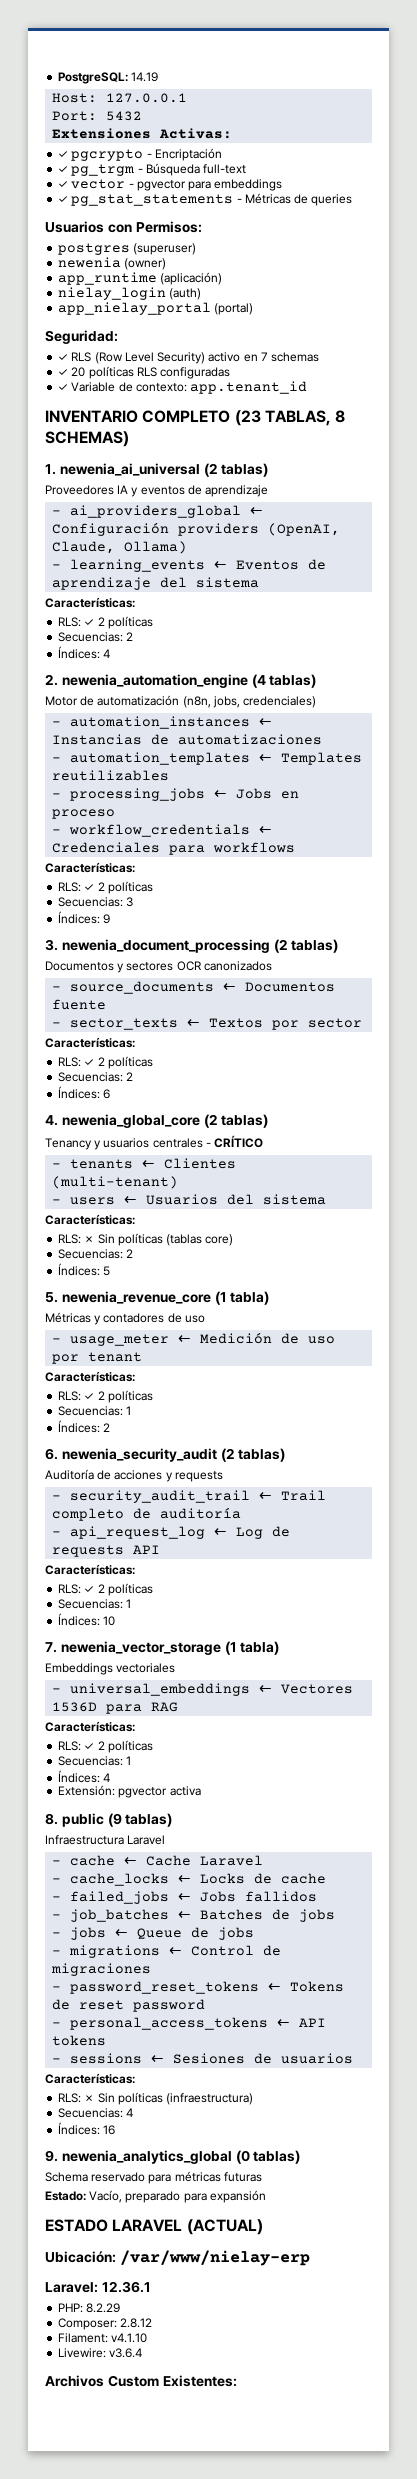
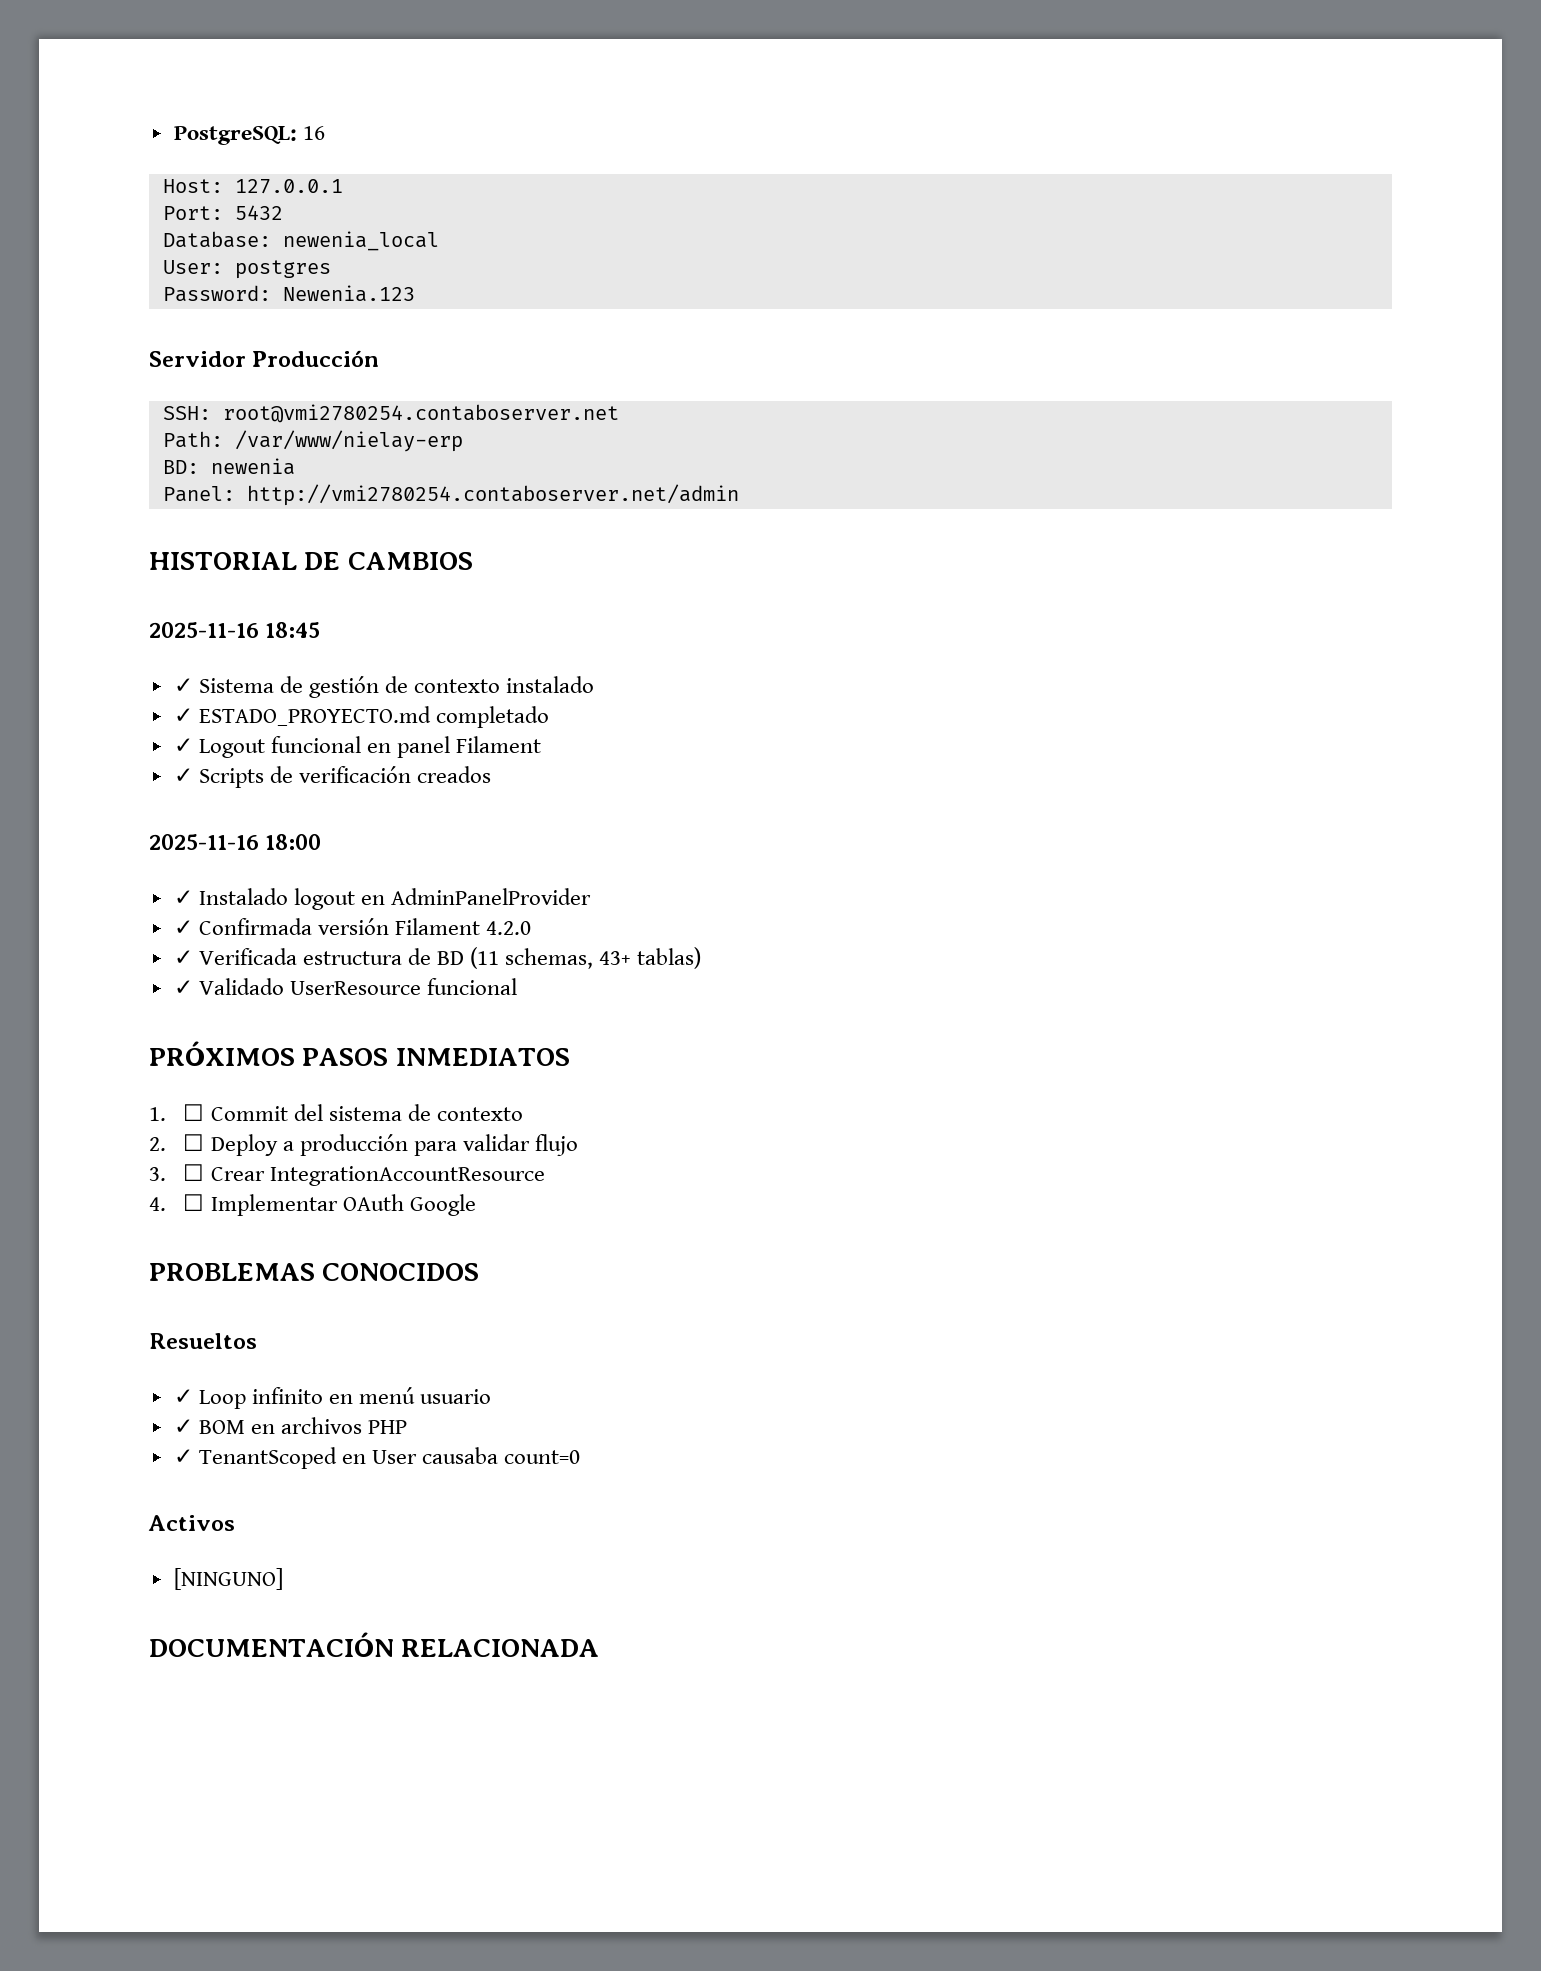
- PostgreSQL: 14.19
+ PostgreSQL: 16
- Extensiones Activas:
- ✓ pgcrypto - Encriptación
- ✓ pg_trgm - Búsqueda full-text
- ✓ vector - pgvector para embeddings
- ✓ pg_stat_statements - Métricas de queries
- Usuarios con Permisos:
- postgres (superuser)
- newenia (owner)
- app_runtime (aplicación)
- nielay_login (auth)
- app_nielay_portal (portal)
- Seguridad:
- ✓ RLS (Row Level Security) activo en 7 schemas
- ✓ 20 políticas RLS configuradas
- ✓ Variable de contexto: app.tenant_id
- INVENTARIO COMPLETO (23 TABLAS, 8 SCHEMAS)
- 1. newenia_ai_universal (2 tablas)
- Proveedores IA y eventos de aprendizaje
- - ai_providers_global ← Configuración providers (OpenAI, Claude, Ollama)
- - learning_events ← Eventos de aprendizaje del sistema
- Características:
- RLS: ✓ 2 políticas
- Secuencias: 2
- Índices: 4
- 2. newenia_automation_engine (4 tablas)
- Motor de automatización (n8n, jobs, credenciales)
- - automation_instances ← Instancias de automatizaciones
- - automation_templates ← Templates reutilizables
- - processing_jobs ← Jobs en proceso
- - workflow_credentials ← Credenciales para workflows
- Características:
- RLS: ✓ 2 políticas
- Secuencias: 3
- Índices: 9
- 3. newenia_document_processing (2 tablas)
- Documentos y sectores OCR canonizados
- - source_documents ← Documentos fuente
- - sector_texts ← Textos por sector
- Características:
- RLS: ✓ 2 políticas
- Secuencias: 2
- Índices: 6
- 4. newenia_global_core (2 tablas)
- Tenancy y usuarios centrales - CRÍTICO
- - tenants ← Clientes (multi-tenant)
- - users ← Usuarios del sistema
- Características:
- RLS: ✗ Sin políticas (tablas core)
- Secuencias: 2
- Índices: 5
- 5. newenia_revenue_core (1 tabla)
- Métricas y contadores de uso
- - usage_meter ← Medición de uso por tenant
- Características:
- RLS: ✓ 2 políticas
- Secuencias: 1
- Índices: 2
- 6. newenia_security_audit (2 tablas)
- Auditoría de acciones y requests
- - security_audit_trail ← Trail completo de auditoría
- - api_request_log ← Log de requests API
- Características:
- RLS: ✓ 2 políticas
- Secuencias: 1
- Índices: 10
- 7. newenia_vector_storage (1 tabla)
- Embeddings vectoriales
- - universal_embeddings ← Vectores 1536D para RAG
- Características:
- RLS: ✓ 2 políticas
- Secuencias: 1
- Índices: 4
- Extensión: pgvector activa
- 8. public (9 tablas)
- Infraestructura Laravel
- - cache ← Cache Laravel
- - cache_locks ← Locks de cache
- - failed_jobs ← Jobs fallidos
- - job_batches ← Batches de jobs
- - jobs ← Queue de jobs
- - migrations ← Control de migraciones
- - password_reset_tokens ← Tokens de reset password
- - personal_access_tokens ← API tokens
- - sessions ← Sesiones de usuarios
- Características:
- RLS: ✗ Sin políticas (infraestructura)
- Secuencias: 4
- Índices: 16
- 9. newenia_analytics_global (0 tablas)
- Schema reservado para métricas futuras
- Estado: Vacío, preparado para expansión
- ESTADO LARAVEL (ACTUAL)
- Ubicación: /var/www/nielay-erp
- Laravel: 12.36.1
- PHP: 8.2.29
- Composer: 2.8.12
- Filament: v4.1.10
- Livewire: v3.6.4
- Archivos Custom Existentes:
+ Database: newenia_local
+ User: postgres
+ Password: Newenia.123
+ Servidor Producción
+ SSH: root@vmi2780254.contaboserver.net
+ Path: /var/www/nielay-erp
+ BD: newenia
+ Panel: http://vmi2780254.contaboserver.net/admin
+ HISTORIAL DE CAMBIOS
+ 2025-11-16 18:45
+ ✓ Sistema de gestión de contexto instalado
+ ✓ ESTADO_PROYECTO.md completado
+ ✓ Logout funcional en panel Filament
+ ✓ Scripts de verificación creados
+ 2025-11-16 18:00
+ ✓ Instalado logout en AdminPanelProvider
+ ✓ Confirmada versión Filament 4.2.0
+ ✓ Verificada estructura de BD (11 schemas, 43+ tablas)
+ ✓ Validado UserResource funcional
+ PRÓXIMOS PASOS INMEDIATOS
+ 1. ☐ Commit del sistema de contexto
+ 2. ☐ Deploy a producción para validar flujo
+ 3. ☐ Crear IntegrationAccountResource
+ 4. ☐ Implementar OAuth Google
+ PROBLEMAS CONOCIDOS
+ Resueltos
+ ✓ Loop infinito en menú usuario
+ ✓ BOM en archivos PHP
+ ✓ TenantScoped en User causaba count=0
+ Activos
+ [NINGUNO]
+ DOCUMENTACIÓN RELACIONADA

